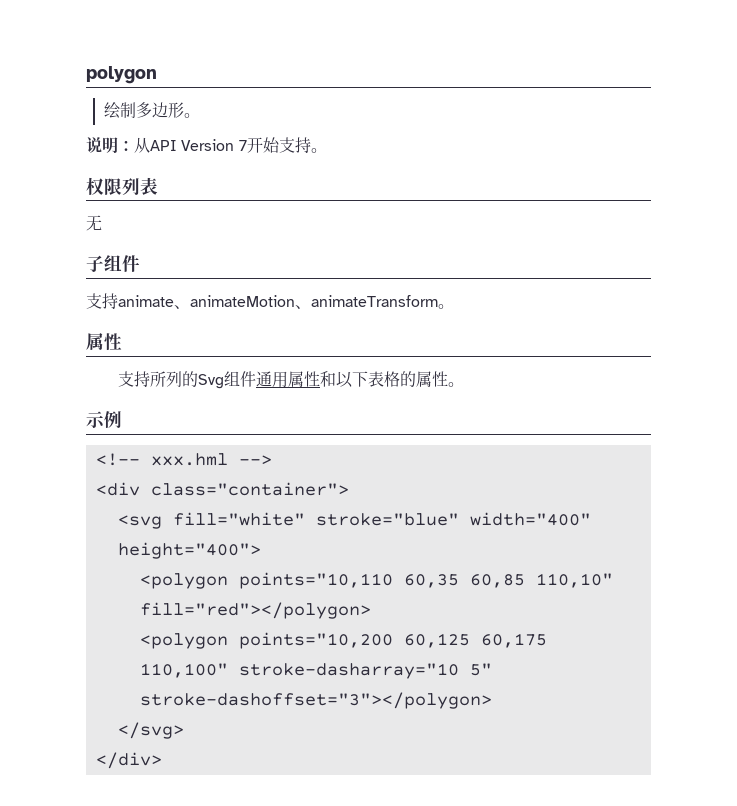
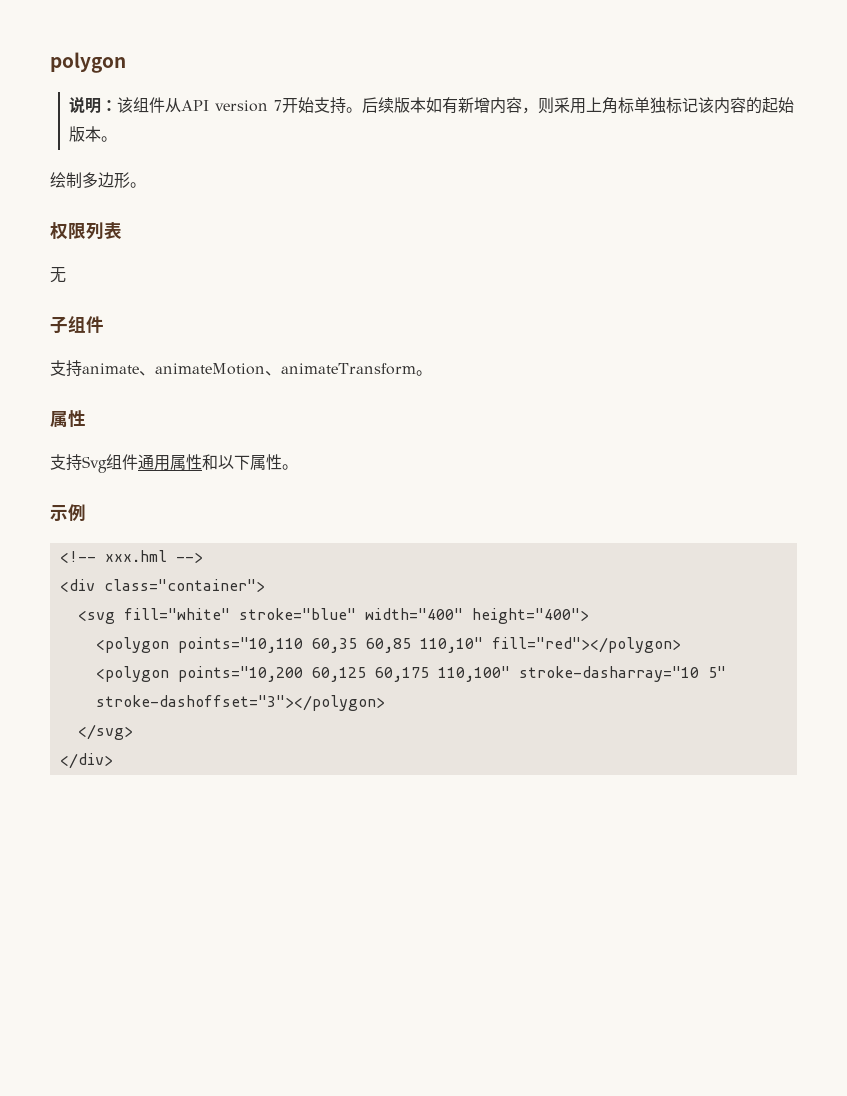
+ 说明：该组件从API version 7开始支持。后续版本如有新增内容，则采用上角标单独标记该内容的起始版本。
  绘制多边形。
- 说明：从API Version 7开始支持。
- 支持所列的Svg组件通用属性和以下表格的属性。
+ 支持Svg组件通用属性和以下属性。

